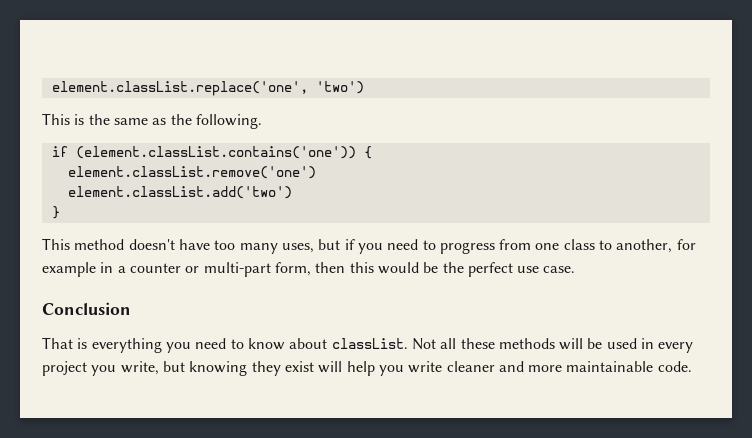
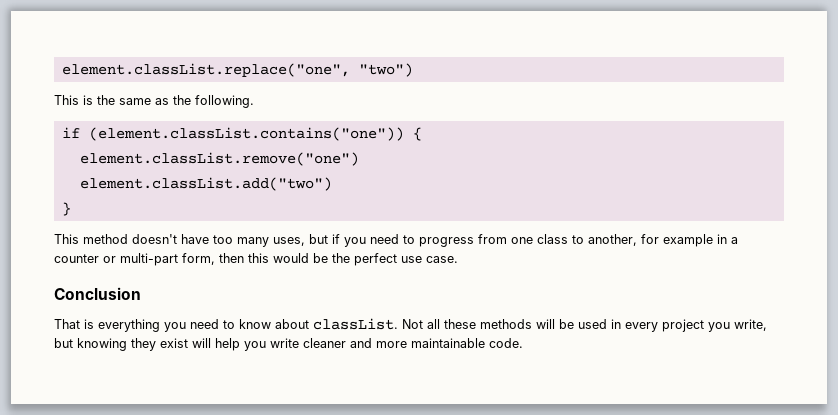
- element.classList.replace('one', 'two')
+ element.classList.replace("one", "two")
- if (element.classList.contains('one')) {
+ if (element.classList.contains("one")) {
- element.classList.remove('one')
- element.classList.add('two')
+ element.classList.remove("one")
+ element.classList.add("two")

